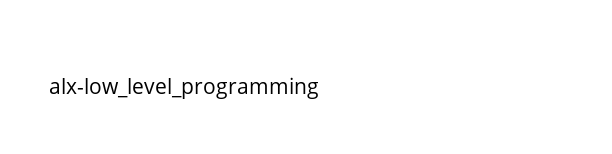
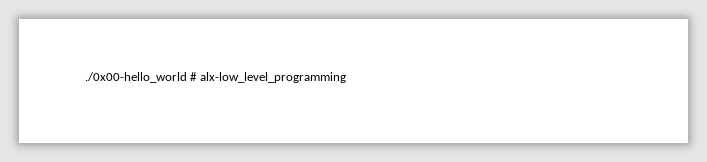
- alx-low_level_programming
+ ./0x00-hello_world # alx-low_level_programming

